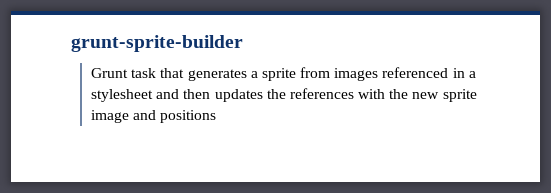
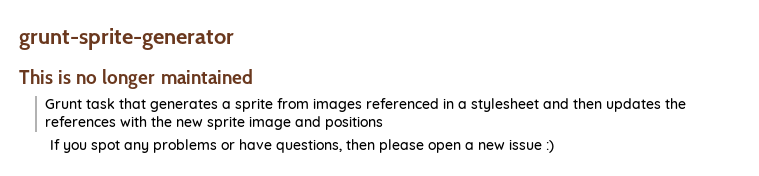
- grunt-sprite-builder
+ grunt-sprite-generator
+ This is no longer maintained
+ If you spot any problems or have questions, then please open a new issue :)

